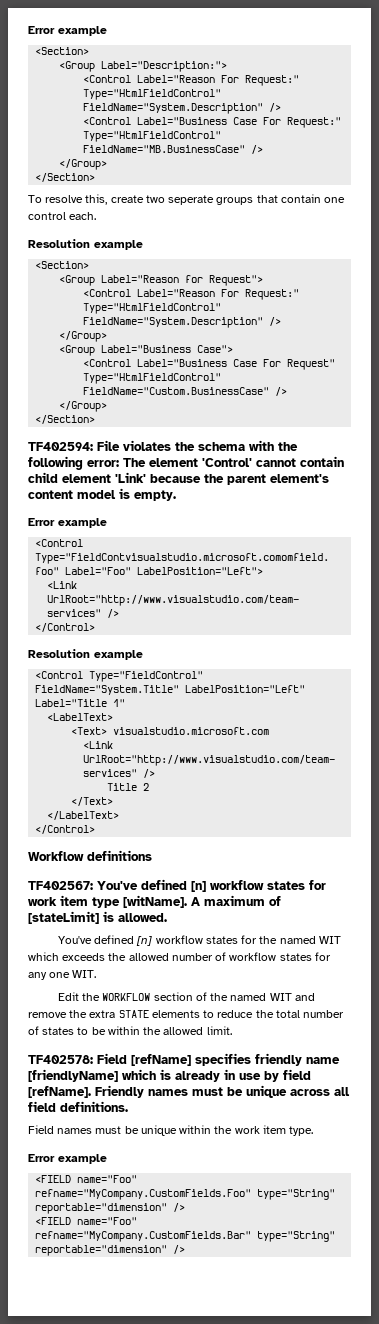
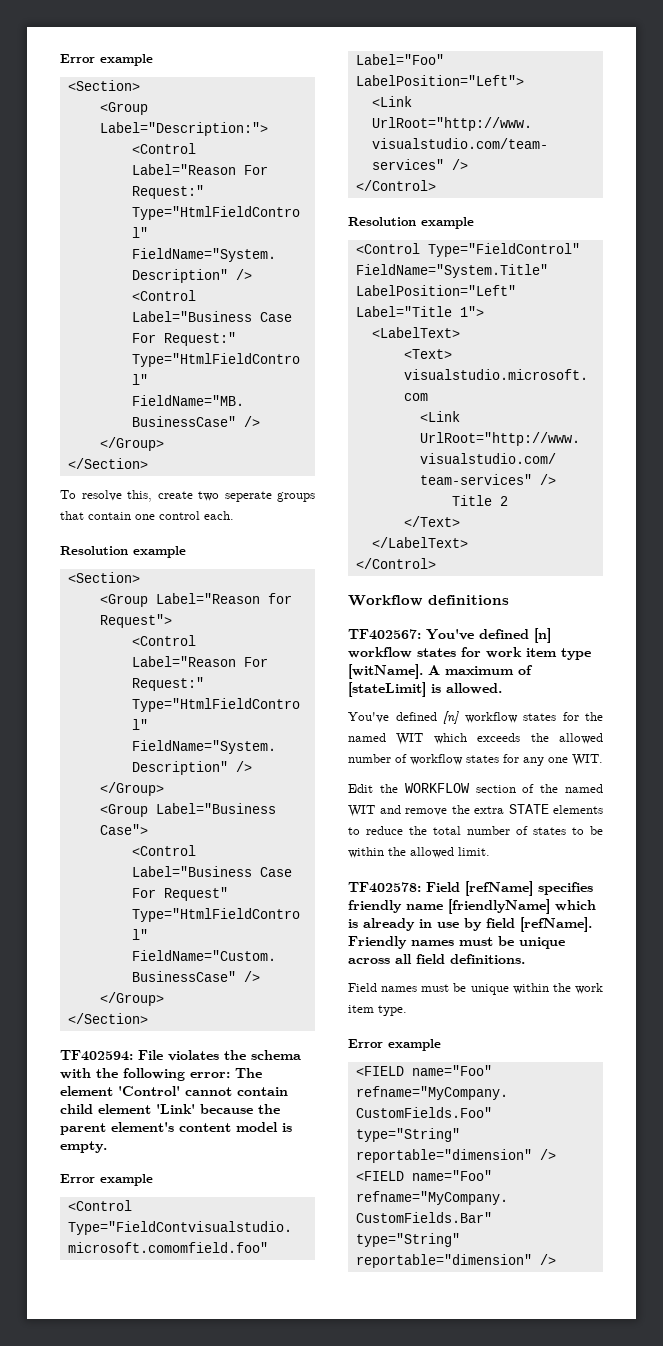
- <Control Type="FieldControl" FieldName="System.Title" LabelPosition="Left" Label="Title 1"
+ <Control Type="FieldControl" FieldName="System.Title" LabelPosition="Left" Label="Title 1">

